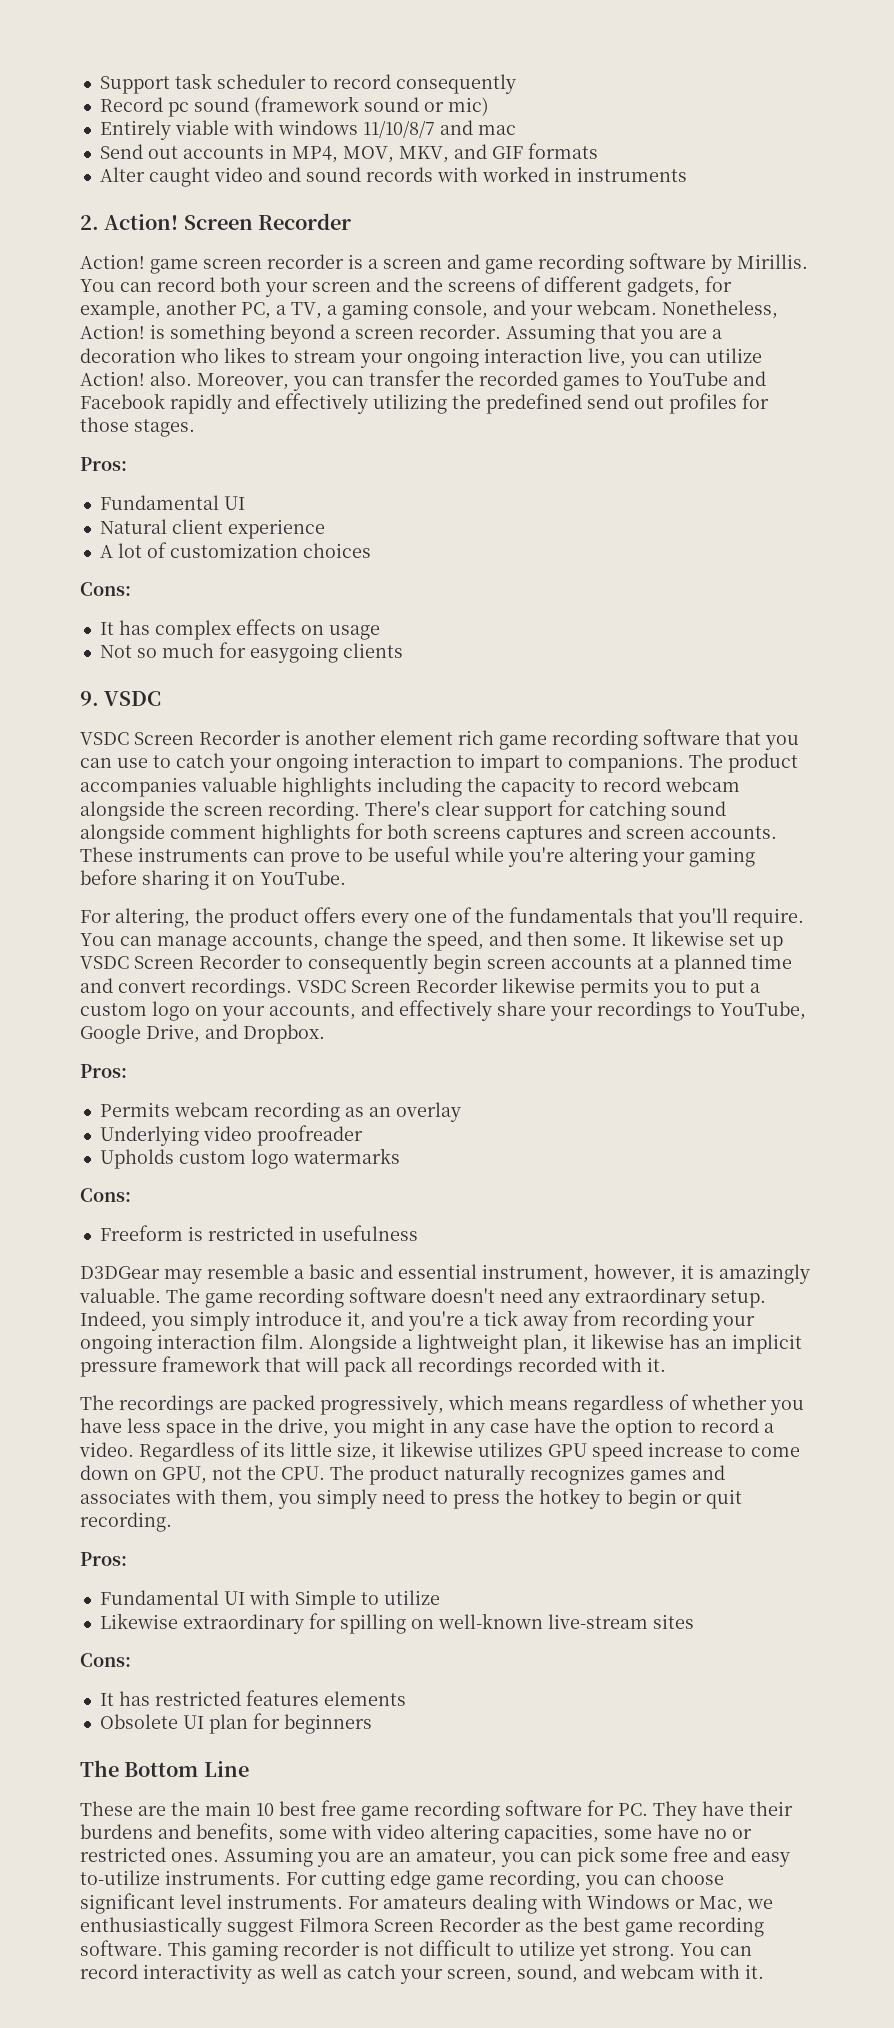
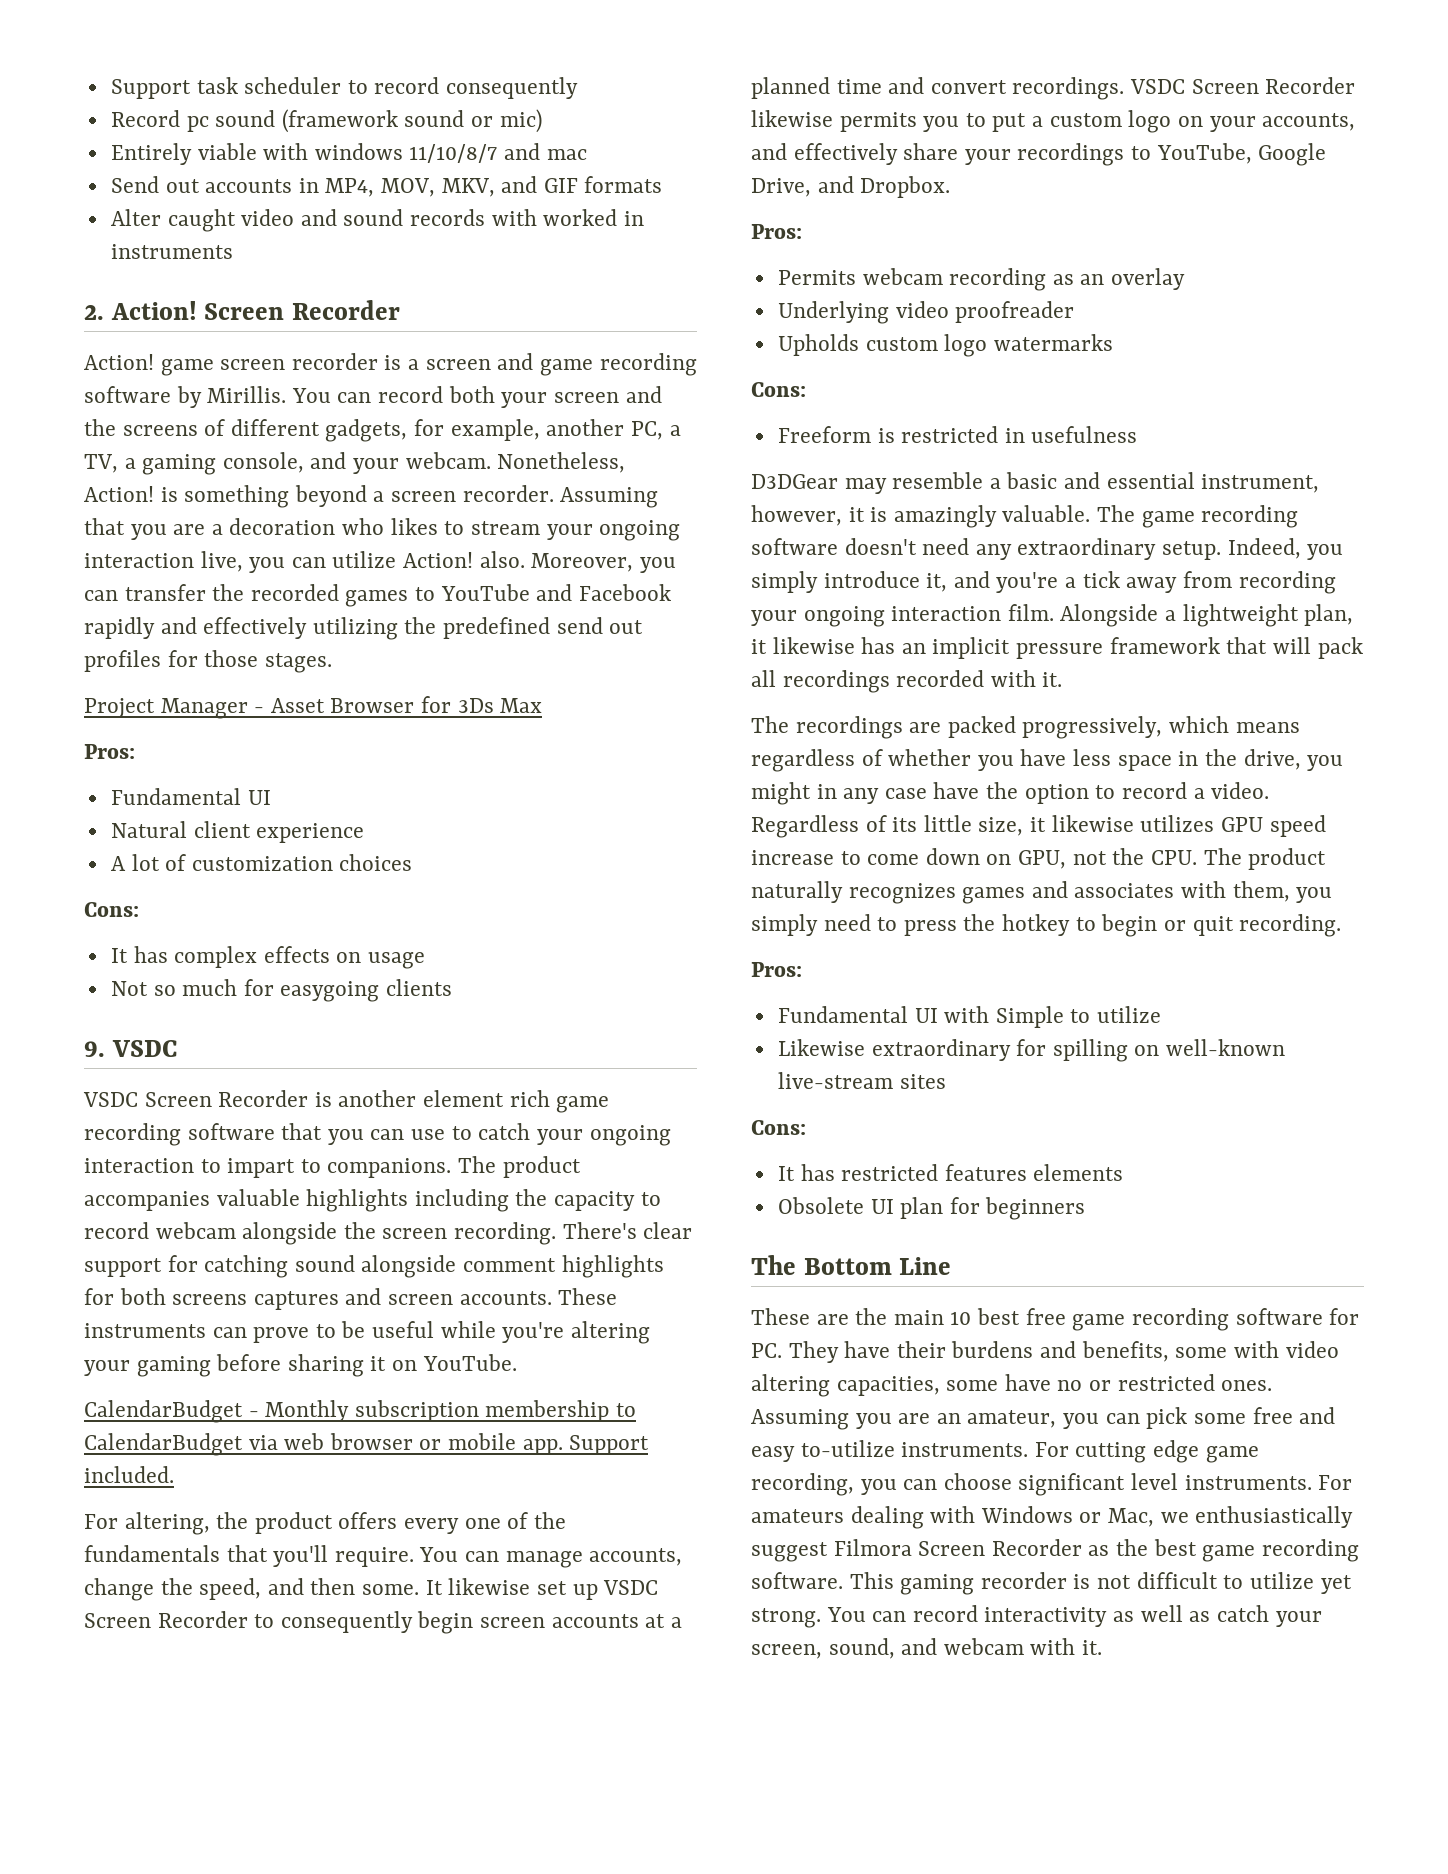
+ Project Manager - Asset Browser for 3Ds Max
+ CalendarBudget - Monthly subscription membership to CalendarBudget via web browser or mobile app. Support included.

